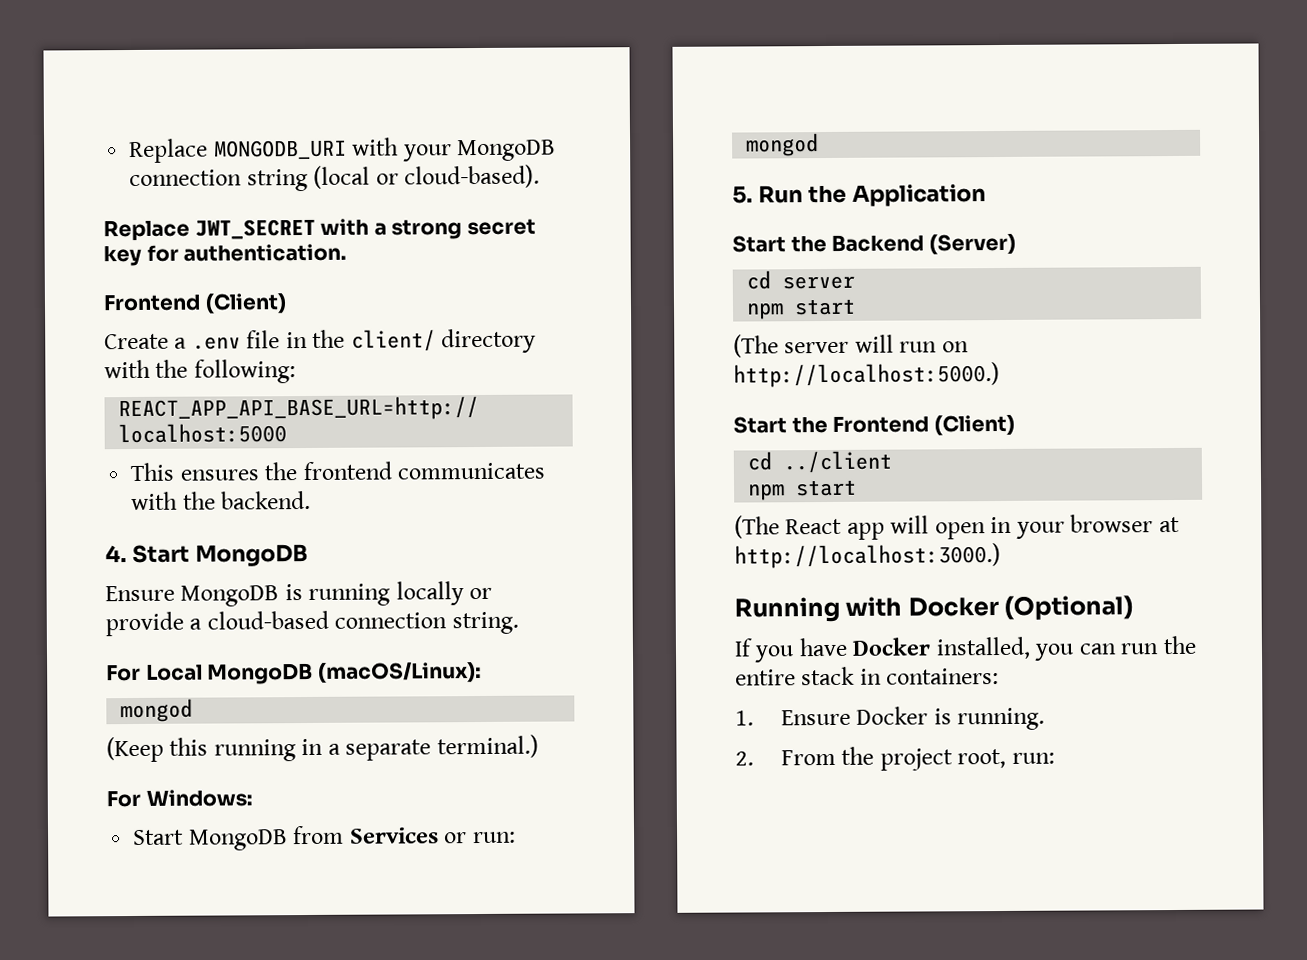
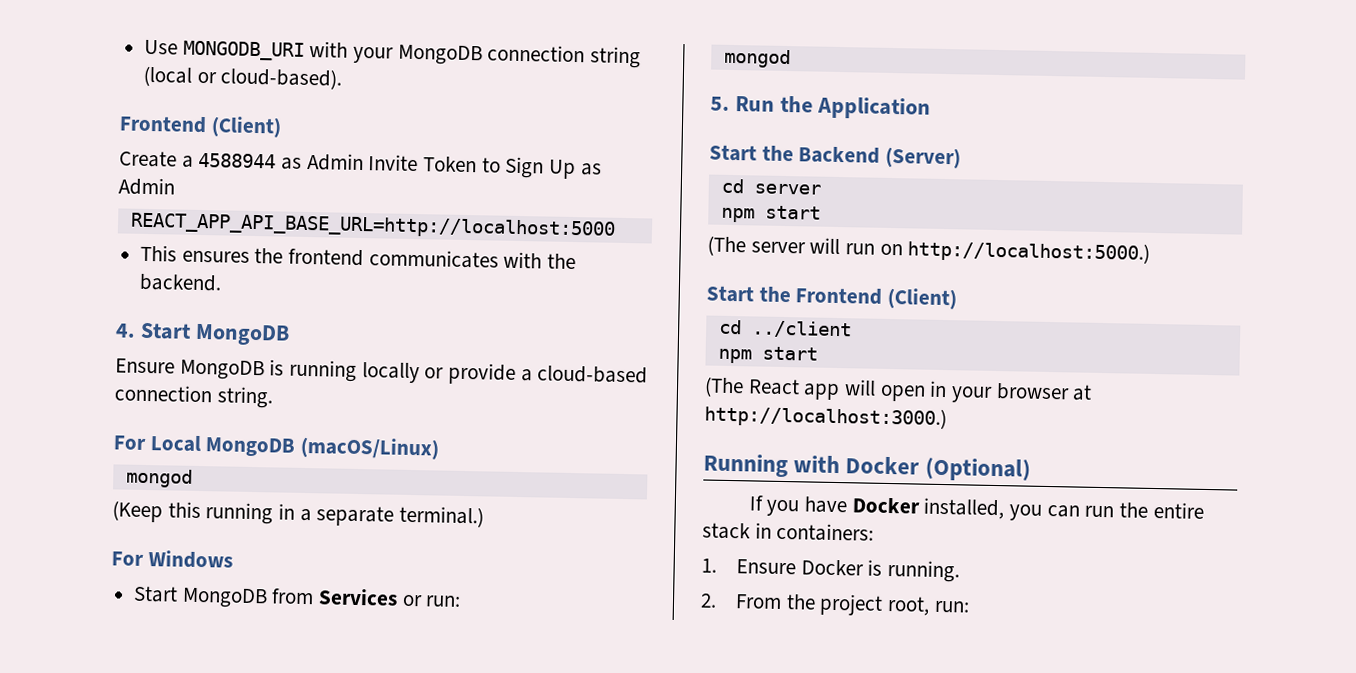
- Replace MONGODB_URI with your MongoDB connection string (local or cloud-based).
- Replace JWT_SECRET with a strong secret key for authentication.
+ Use MONGODB_URI with your MongoDB connection string (local or cloud-based).
  Frontend (Client)
- Create a .env file in the client/ directory with the following:
+ Create a 4588944 as Admin Invite Token to Sign Up as Admin
- For Local MongoDB (macOS/Linux):
+ For Local MongoDB (macOS/Linux)
- For Windows:
+ For Windows

